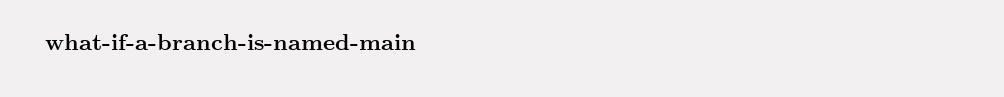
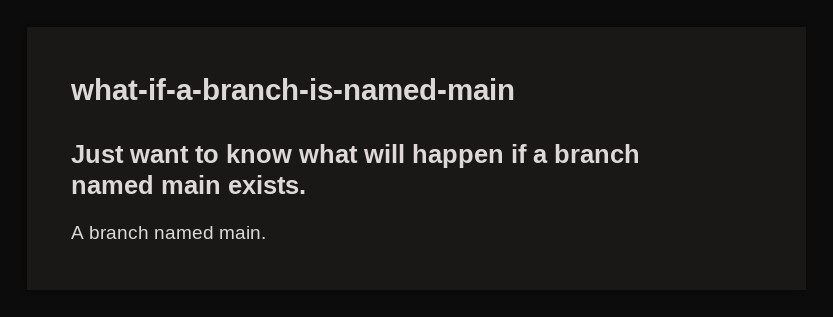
+ Just want to know what will happen if a branch named main exists.
+ A branch named main.

